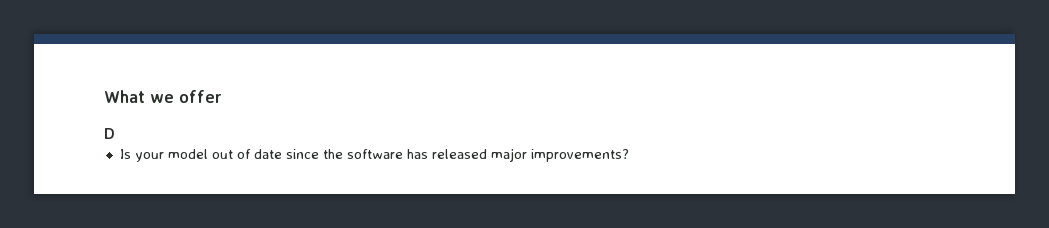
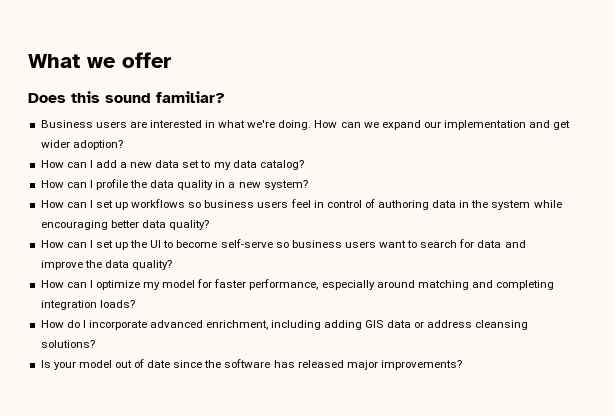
- D
+ Does this sound familiar?
+ Business users are interested in what we're doing. How can we expand our implementation and get wider adoption?
+ How can I add a new data set to my data catalog?
+ How can I profile the data quality in a new system?
+ How can I set up workflows so business users feel in control of authoring data in the system while encouraging better data quality?
+ How can I set up the UI to become self-serve so business users want to search for data and improve the data quality?
+ How can I optimize my model for faster performance, especially around matching and completing integration loads?
+ How do I incorporate advanced enrichment, including adding GIS data or address cleansing solutions?

